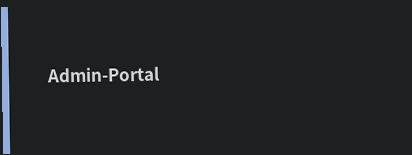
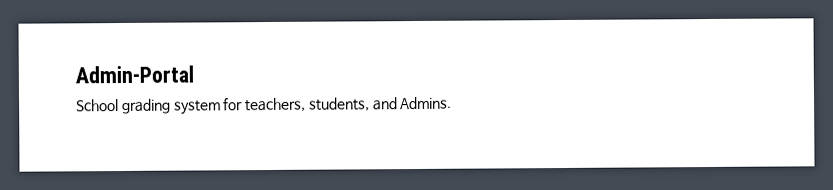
+ School grading system for teachers, students, and Admins.

